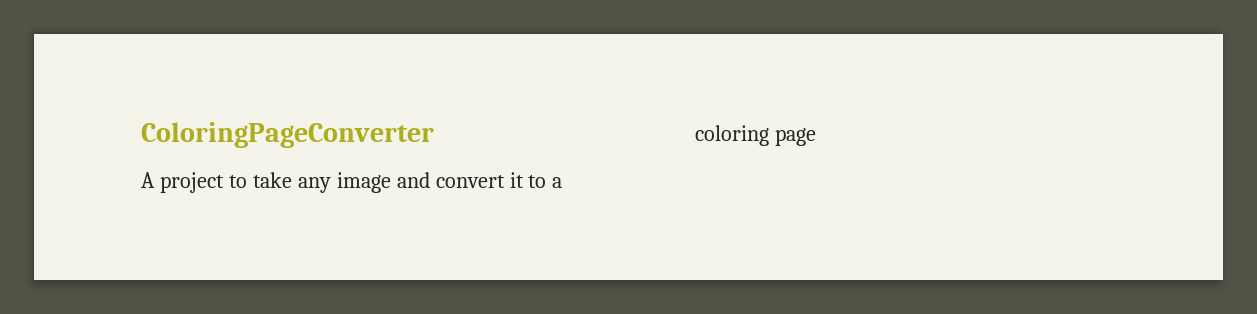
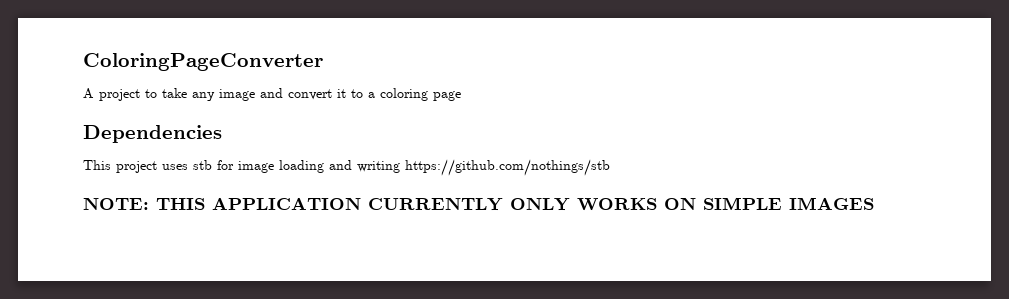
+ Dependencies
+ This project uses stb for image loading and writing https://github.com/nothings/stb
+ NOTE: THIS APPLICATION CURRENTLY ONLY WORKS ON SIMPLE IMAGES

